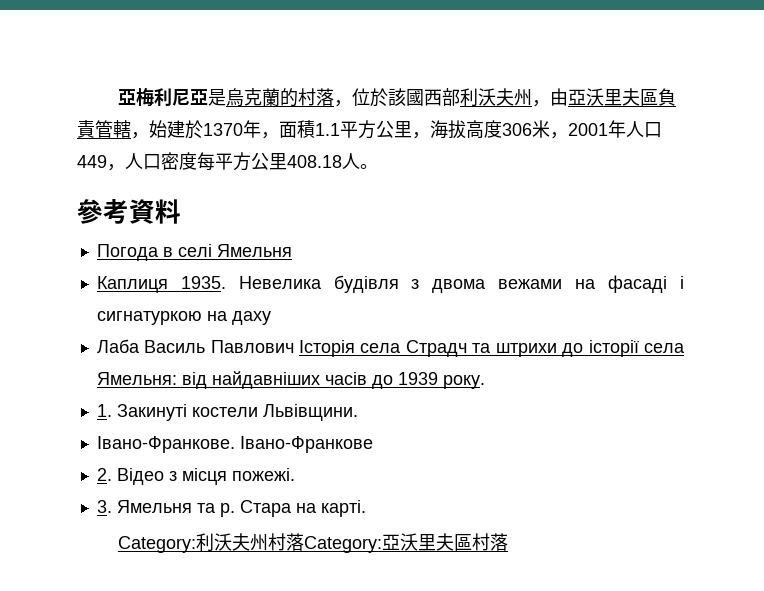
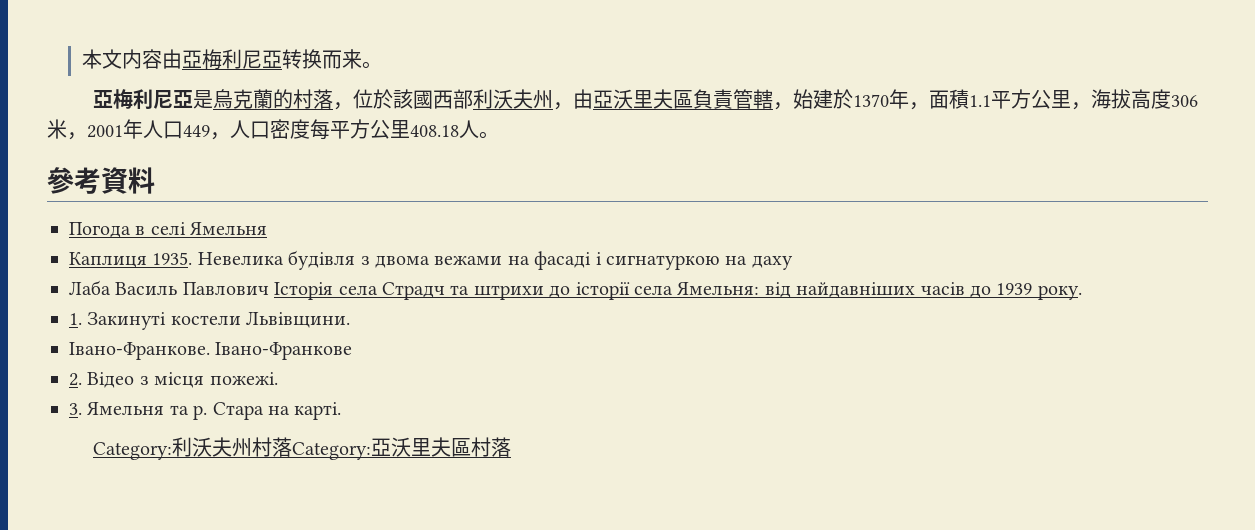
+ 本文内容由亞梅利尼亞转换而来。

